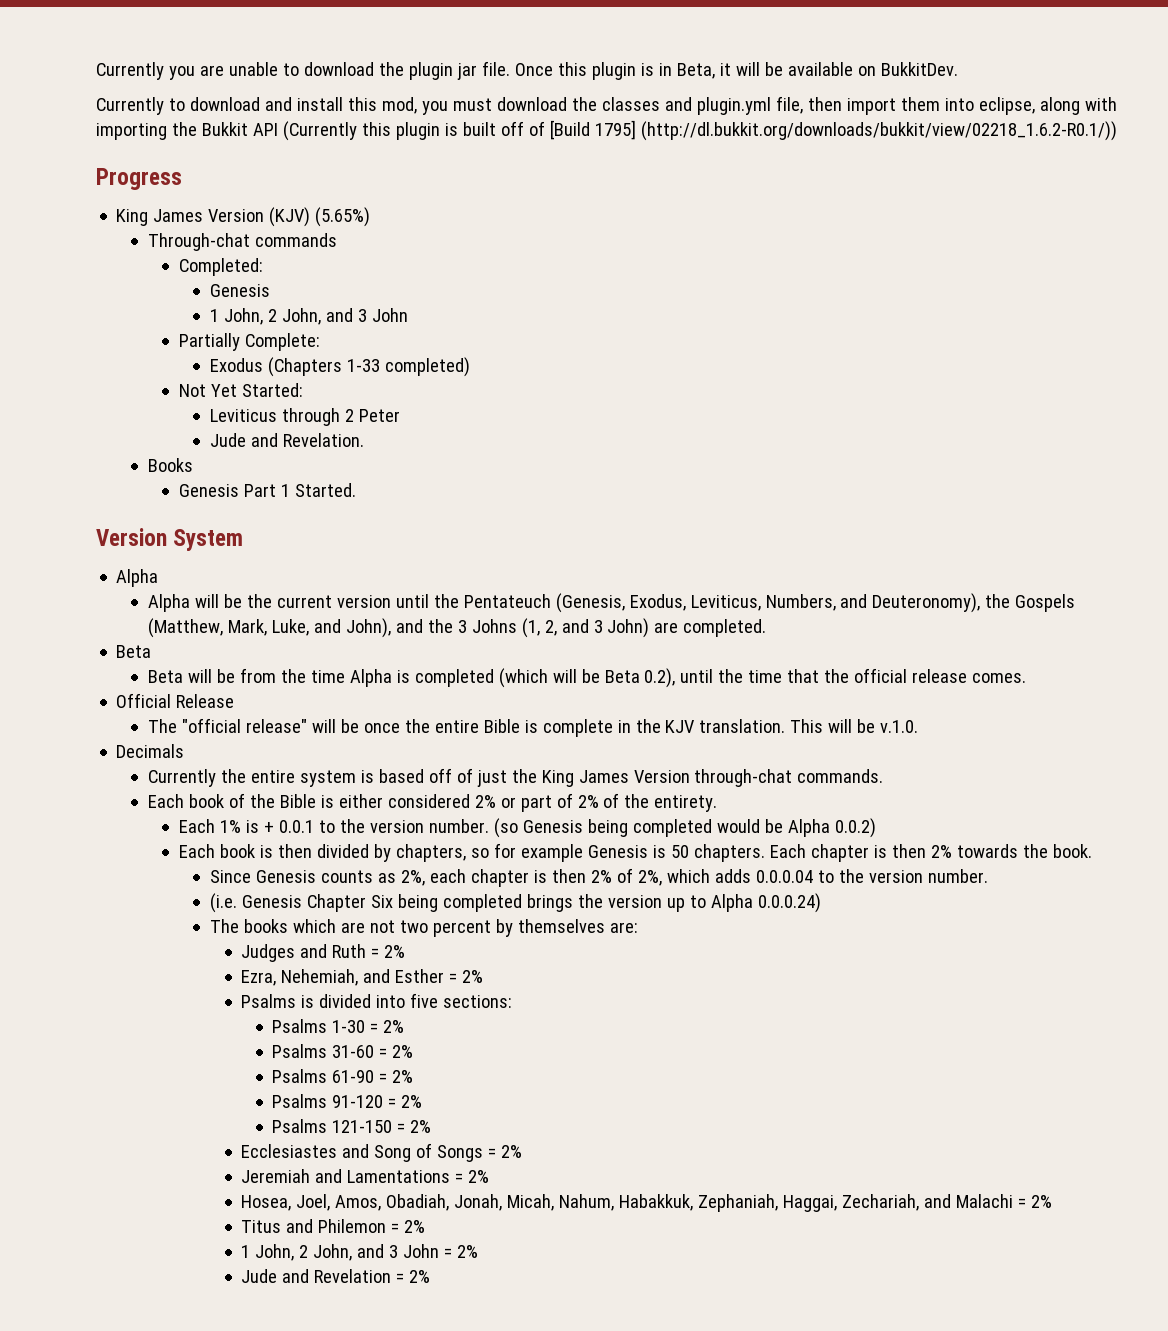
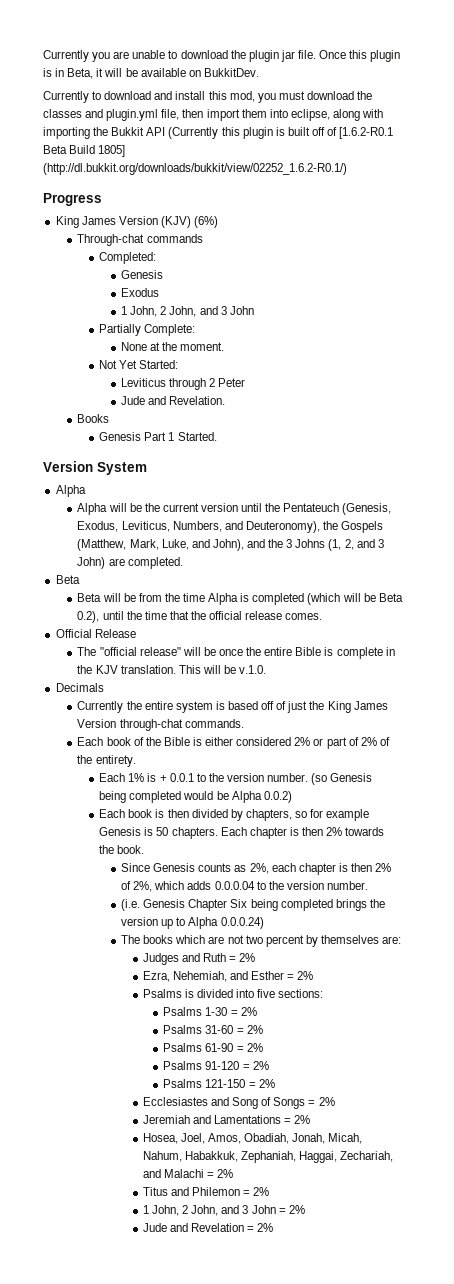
- Currently to download and install this mod, you must download the classes and plugin.yml file, then import them into eclipse, along with importing the Bukkit API (Currently this plugin is built off of [Build 1795] (http://dl.bukkit.org/downloads/bukkit/view/02218_1.6.2-R0.1/))
+ Currently to download and install this mod, you must download the classes and plugin.yml file, then import them into eclipse, along with importing the Bukkit API (Currently this plugin is built off of [1.6.2-R0.1 Beta Build 1805] (http://dl.bukkit.org/downloads/bukkit/view/02252_1.6.2-R0.1/)
- King James Version (KJV) (5.65%)
+ King James Version (KJV) (6%)
+ Exodus
- Exodus (Chapters 1-33 completed)
+ None at the moment.

